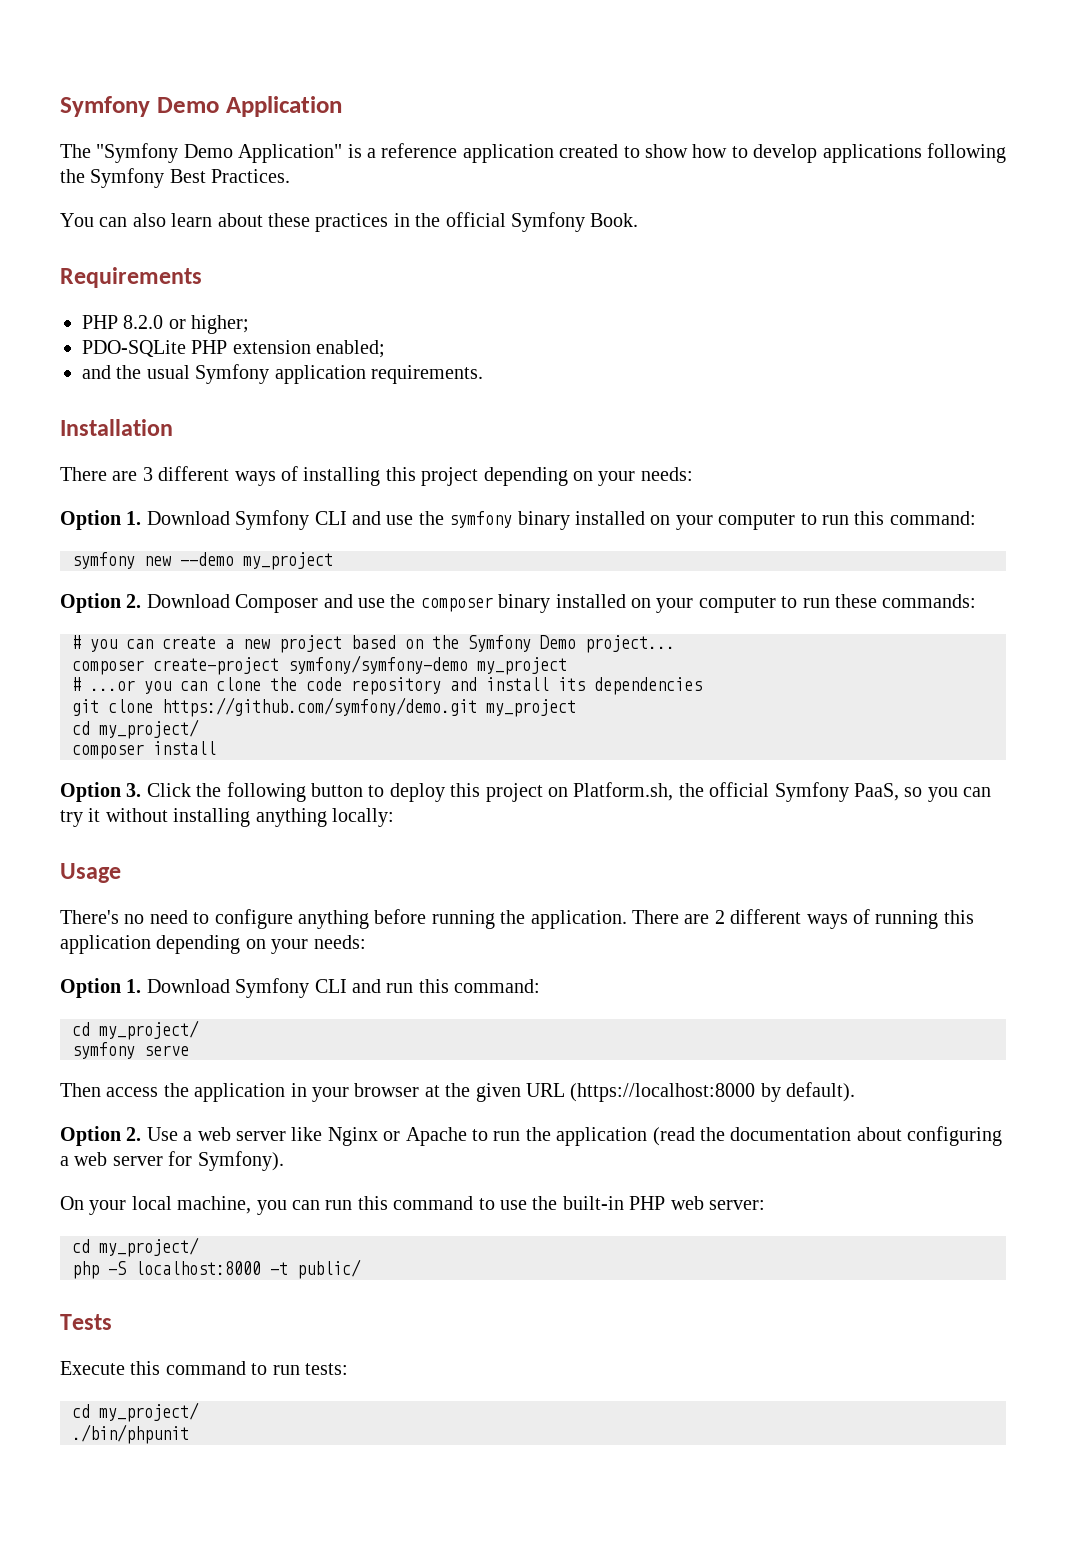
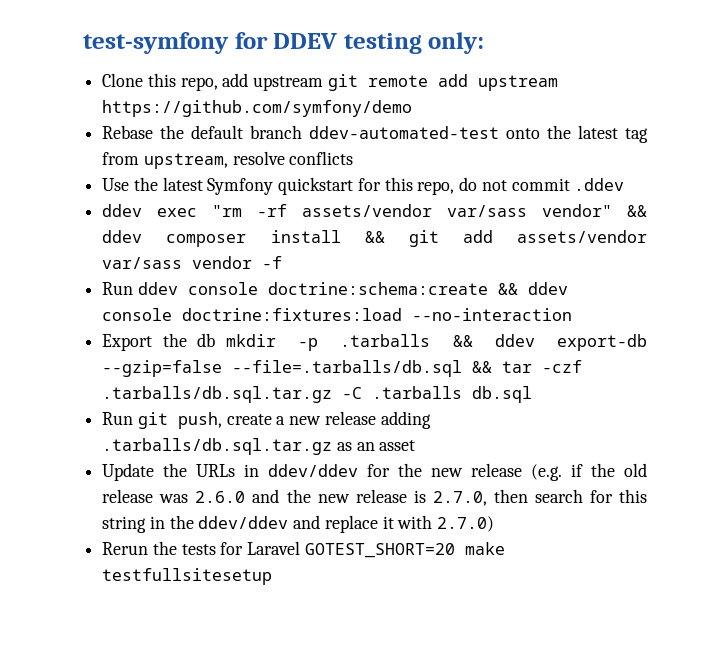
- Symfony Demo Application
- The "Symfony Demo Application" is a reference application created to show how to develop applications following the Symfony Best Practices.
- You can also learn about these practices in the official Symfony Book.
- Requirements
- PHP 8.2.0 or higher;
- PDO-SQLite PHP extension enabled;
- and the usual Symfony application requirements.
- Installation
- There are 3 different ways of installing this project depending on your needs:
- Option 1. Download Symfony CLI and use the symfony binary installed on your computer to run this command:
- symfony new --demo my_project
- Option 2. Download Composer and use the composer binary installed on your computer to run these commands:
- # you can create a new project based on the Symfony Demo project...
- composer create-project symfony/symfony-demo my_project
- # ...or you can clone the code repository and install its dependencies
- git clone https://github.com/symfony/demo.git my_project
- cd my_project/
- composer install
- Option 3. Click the following button to deploy this project on Platform.sh, the official Symfony PaaS, so you can try it without installing anything locally:
- Usage
- There's no need to configure anything before running the application. There are 2 different ways of running this application depending on your needs:
- Option 1. Download Symfony CLI and run this command:
- cd my_project/
- symfony serve
- Then access the application in your browser at the given URL (https://localhost:8000 by default).
- Option 2. Use a web server like Nginx or Apache to run the application (read the documentation about configuring a web server for Symfony).
- On your local machine, you can run this command to use the built-in PHP web server:
- cd my_project/
- php -S localhost:8000 -t public/
- Tests
- Execute this command to run tests:
- cd my_project/
- ./bin/phpunit
+ test-symfony for DDEV testing only:
+ Clone this repo, add upstream git remote add upstream https://github.com/symfony/demo
+ Rebase the default branch ddev-automated-test onto the latest tag from upstream, resolve conflicts
+ Use the latest Symfony quickstart for this repo, do not commit .ddev
+ ddev exec "rm -rf assets/vendor var/sass vendor" && ddev composer install && git add assets/vendor var/sass vendor -f
+ Run ddev console doctrine:schema:create && ddev console doctrine:fixtures:load --no-interaction
+ Export the db mkdir -p .tarballs && ddev export-db --gzip=false --file=.tarballs/db.sql && tar -czf .tarballs/db.sql.tar.gz -C .tarballs db.sql
+ Run git push, create a new release adding .tarballs/db.sql.tar.gz as an asset
+ Update the URLs in ddev/ddev for the new release (e.g. if the old release was 2.6.0 and the new release is 2.7.0, then search for this string in the ddev/ddev and replace it with 2.7.0)
+ Rerun the tests for Laravel GOTEST_SHORT=20 make testfullsitesetup

